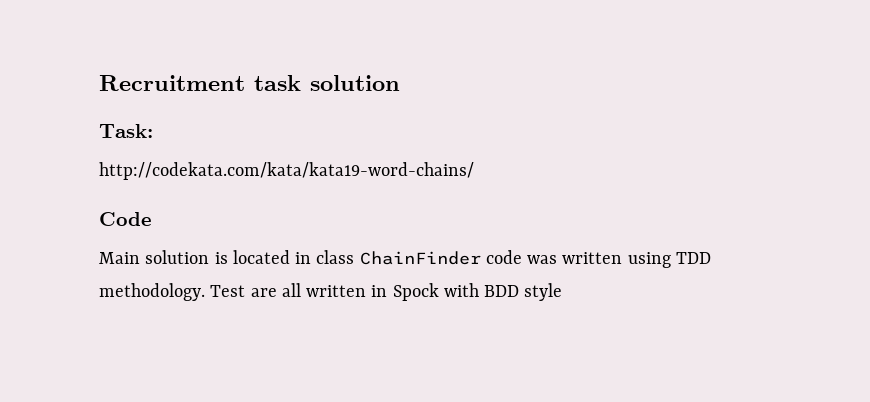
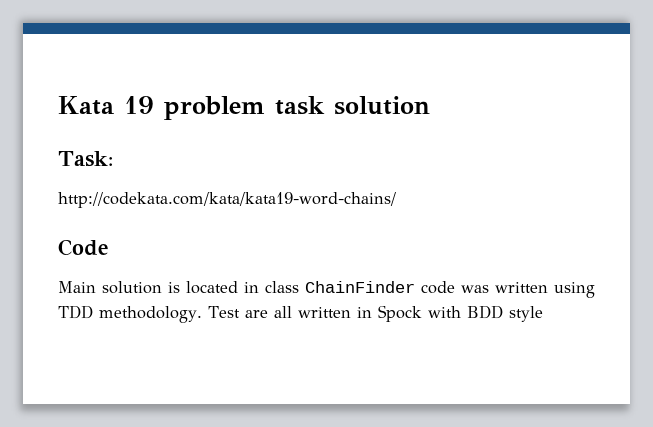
- Recruitment task solution
+ Kata 19 problem task solution

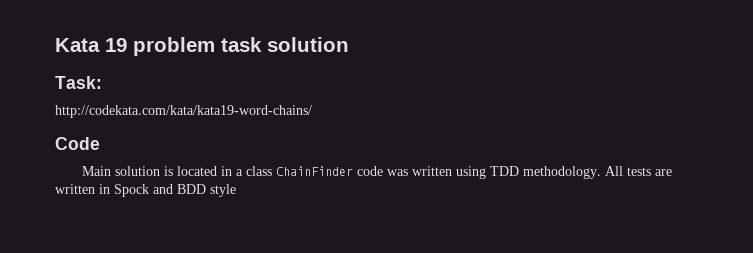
- Main solution is located in class ChainFinder code was written using TDD methodology.
+ Main solution is located in a class ChainFinder code was written using TDD methodology.
- Test are all written in Spock with BDD style
+ All tests are written in Spock and BDD style

